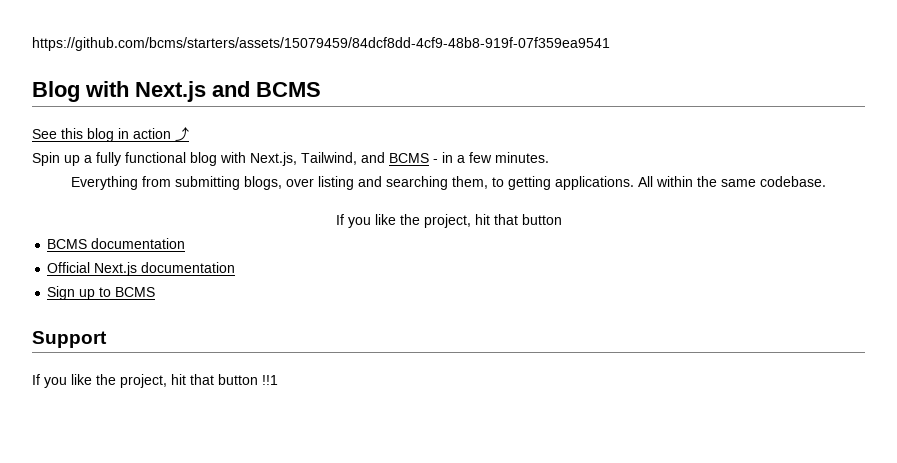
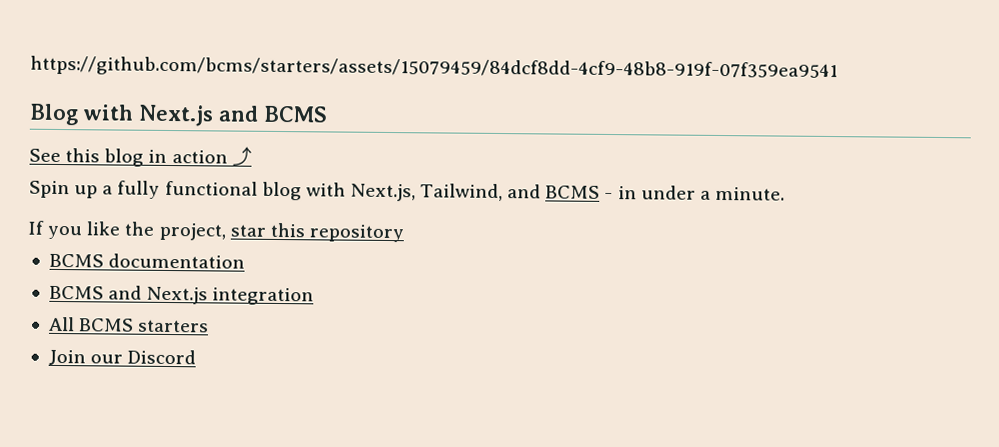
- Spin up a fully functional blog with Next.js, Tailwind, and BCMS - in a few minutes.
- Everything from submitting blogs, over listing and searching them, to getting applications. All within the same codebase.
- If you like the project, hit that button
+ Spin up a fully functional blog with Next.js, Tailwind, and BCMS - in under a minute.
+ If you like the project, star this repository
- Official Next.js documentation
- Sign up to BCMS
- Support
- If you like the project, hit that button !!1
+ BCMS and Next.js integration
+ All BCMS starters
+ Join our Discord

